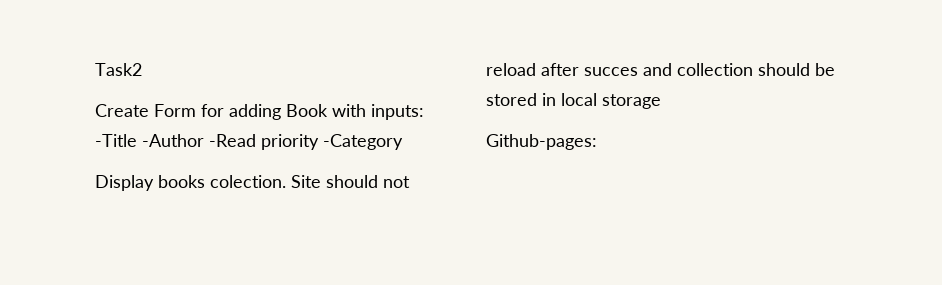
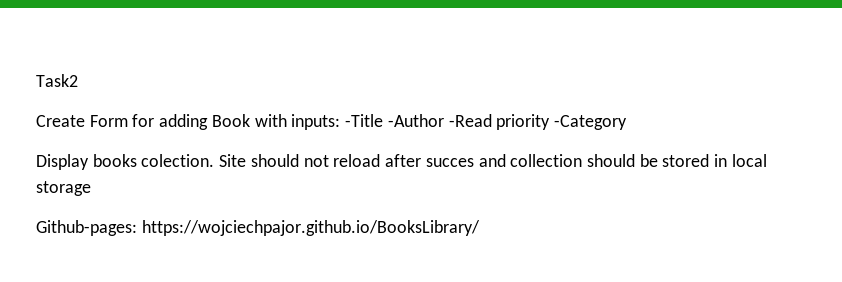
- Github-pages:
+ Github-pages: https://wojciechpajor.github.io/BooksLibrary/

